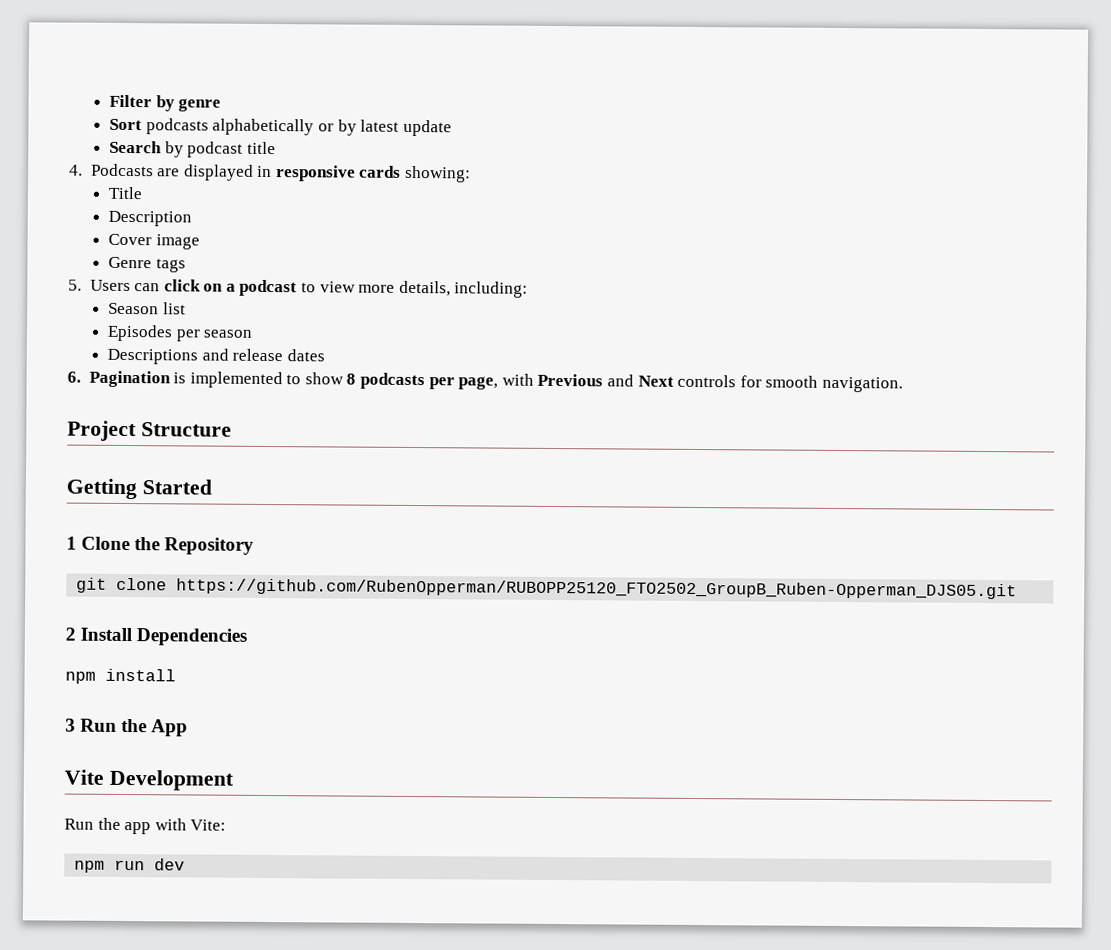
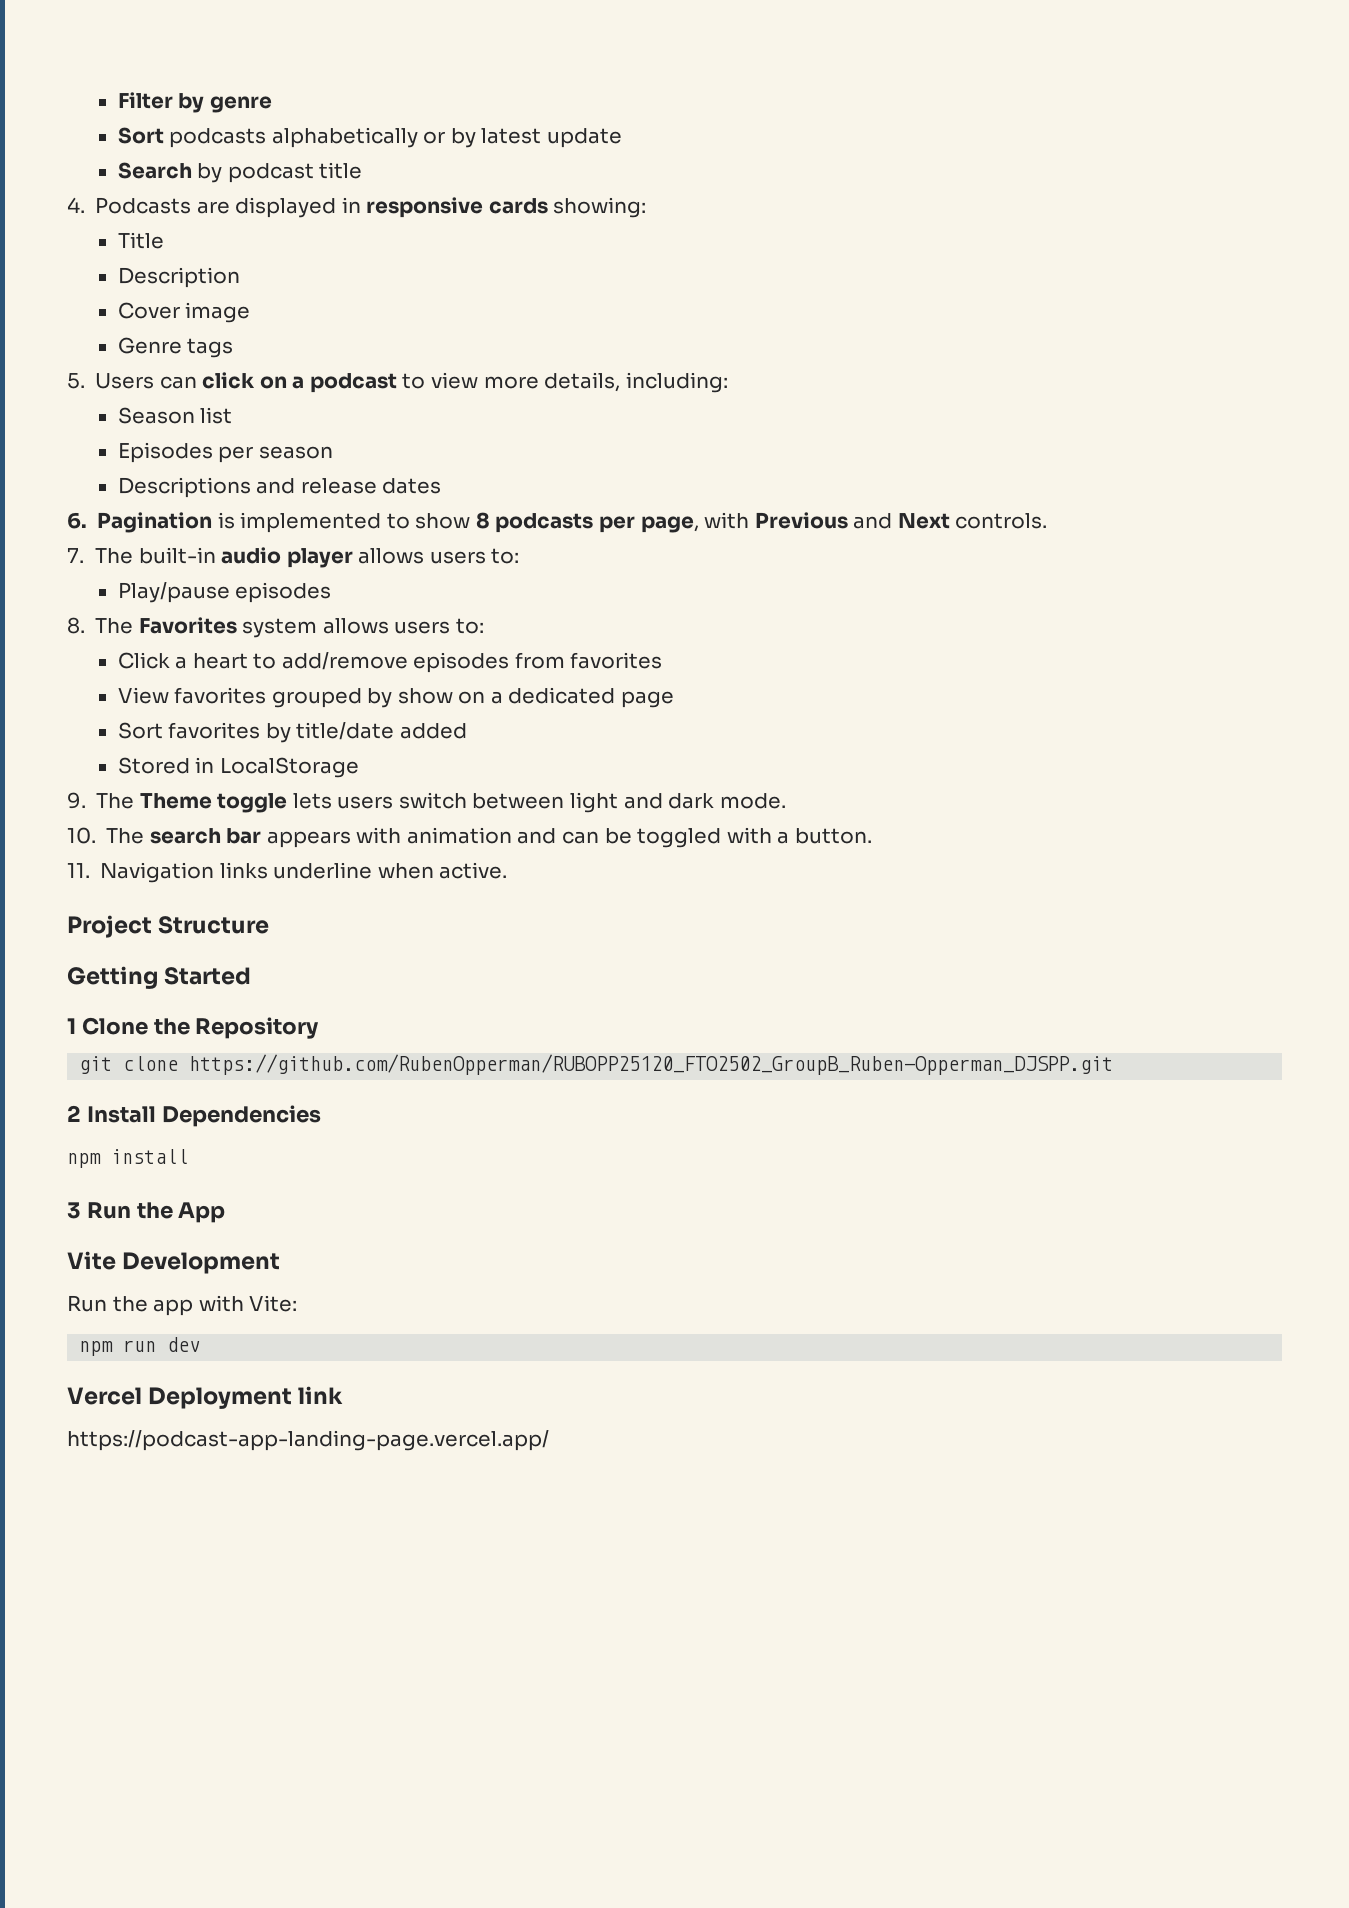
- 6. Pagination is implemented to show 8 podcasts per page, with Previous and Next controls for smooth navigation.
+ 6. Pagination is implemented to show 8 podcasts per page, with Previous and Next controls.
+ 7. The built-in audio player allows users to:
+ Play/pause episodes
+ 8. The Favorites system allows users to:
+ Click a heart to add/remove episodes from favorites
+ View favorites grouped by show on a dedicated page
+ Sort favorites by title/date added
+ Stored in LocalStorage
+ 9. The Theme toggle lets users switch between light and dark mode.
+ 10. The search bar appears with animation and can be toggled with a button.
+ 11. Navigation links underline when active.
- git clone https://github.com/RubenOpperman/RUBOPP25120_FTO2502_GroupB_Ruben-Opperman_DJS05.git
+ git clone https://github.com/RubenOpperman/RUBOPP25120_FTO2502_GroupB_Ruben-Opperman_DJSPP.git
+ Vercel Deployment link
+ https://podcast-app-landing-page.vercel.app/

